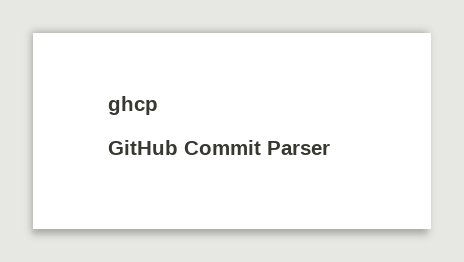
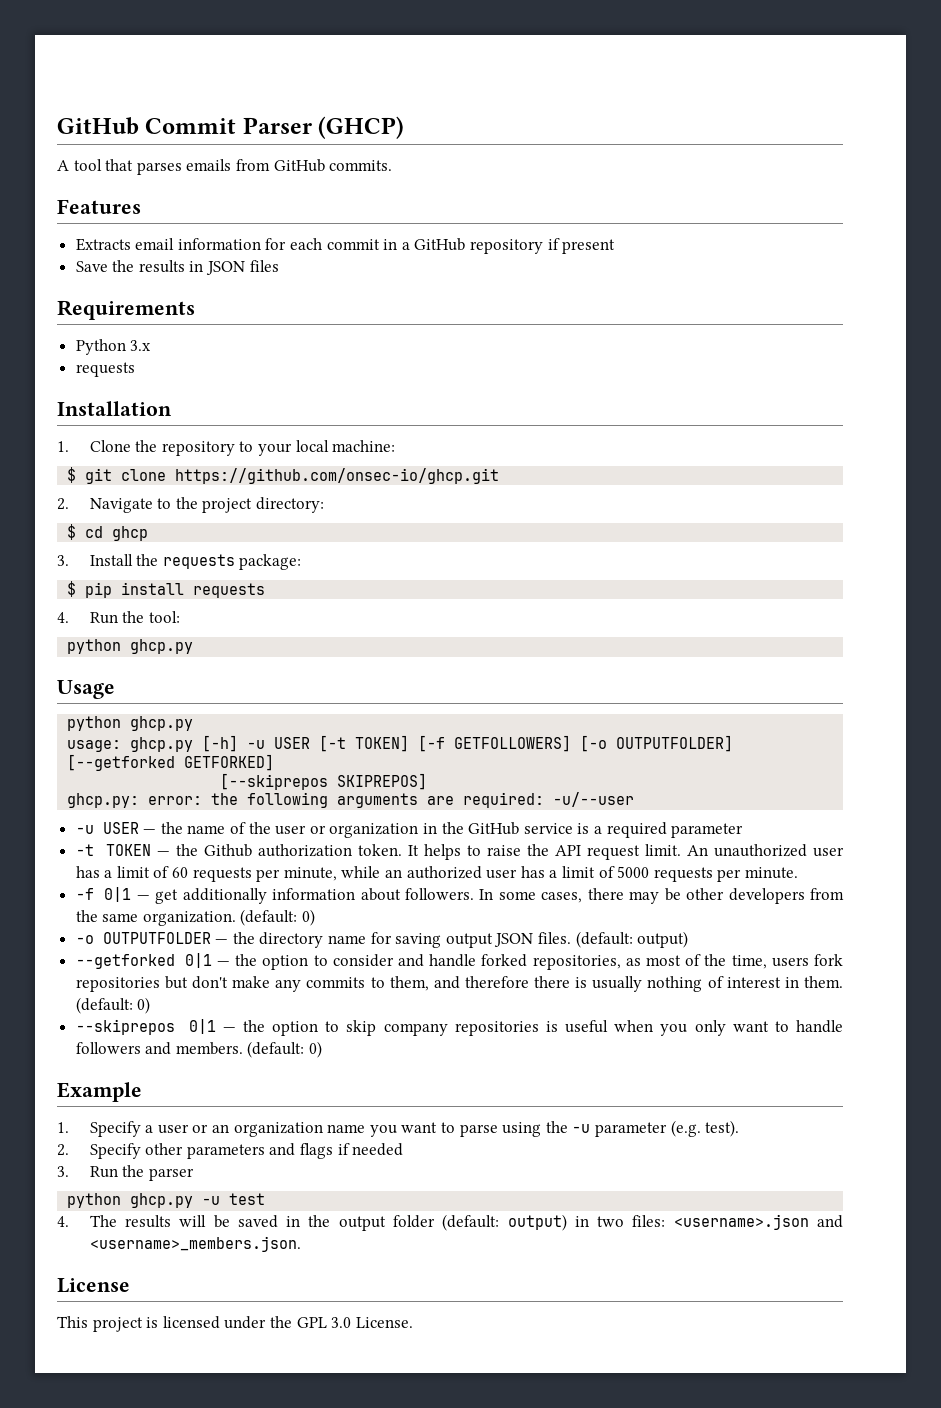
- ghcp
- GitHub Commit Parser
+ GitHub Commit Parser (GHCP)
+ A tool that parses emails from GitHub commits.
+ Features
+ Extracts email information for each commit in a GitHub repository if present
+ Save the results in JSON files
+ Requirements
+ Python 3.x
+ requests
+ Installation
+ 1. Clone the repository to your local machine:
+ $ git clone https://github.com/onsec-io/ghcp.git
+ 2. Navigate to the project directory:
+ $ cd ghcp
+ 3. Install the requests package:
+ $ pip install requests
+ 4. Run the tool:
+ python ghcp.py
+ Usage
+ python ghcp.py
+ usage: ghcp.py [-h] -u USER [-t TOKEN] [-f GETFOLLOWERS] [-o OUTPUTFOLDER] [--getforked GETFORKED]
+ [--skiprepos SKIPREPOS]
+ ghcp.py: error: the following arguments are required: -u/--user
+ -u USER — the name of the user or organization in the GitHub service is a required parameter
+ -t TOKEN — the Github authorization token. It helps to raise the API request limit. An unauthorized user has a limit of 60 requests per minute, while an authorized user has a limit of 5000 requests per minute.
+ -f 0|1 — get additionally information about followers. In some cases, there may be other developers from the same organization. (default: 0)
+ -o OUTPUTFOLDER — the directory name for saving output JSON files. (default: output)
+ --getforked 0|1 — the option to consider and handle forked repositories, as most of the time, users fork repositories but don't make any commits to them, and therefore there is usually nothing of interest in them. (default: 0)
+ --skiprepos 0|1 — the option to skip company repositories is useful when you only want to handle followers and members. (default: 0)
+ Example
+ 1. Specify a user or an organization name you want to parse using the -u parameter (e.g. test).
+ 2. Specify other parameters and flags if needed
+ 3. Run the parser
+ python ghcp.py -u test
+ 4. The results will be saved in the output folder (default: output) in two files: <username>.json and <username>_members.json.
+ License
+ This project is licensed under the GPL 3.0 License.

